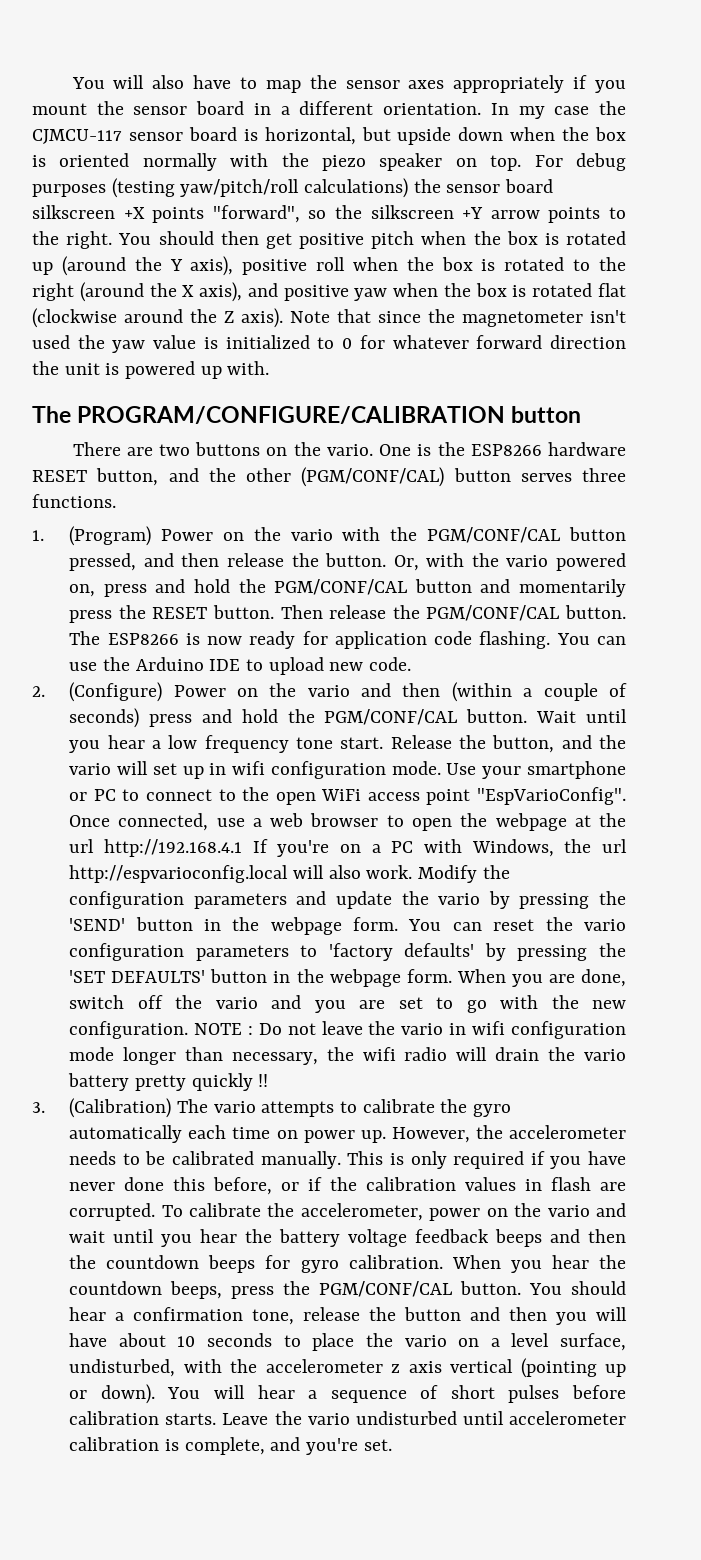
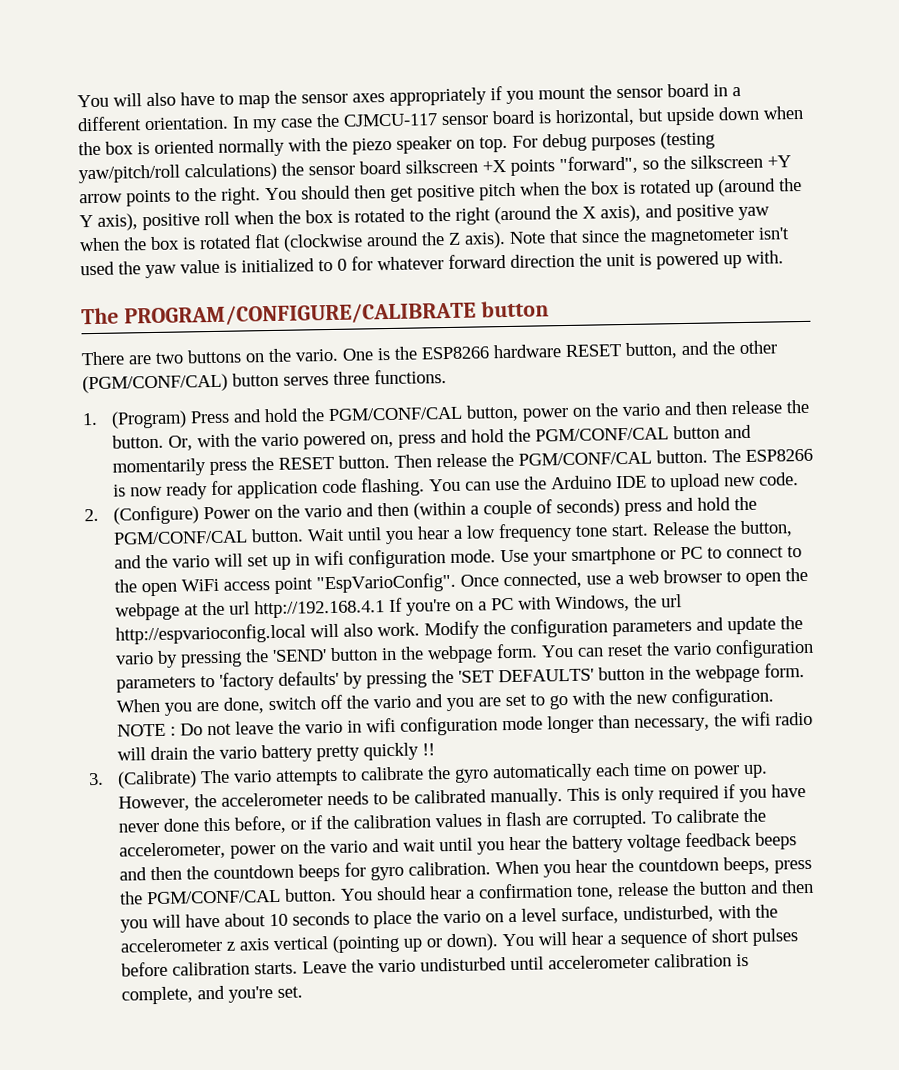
- The PROGRAM/CONFIGURE/CALIBRATION button
+ The PROGRAM/CONFIGURE/CALIBRATE button
- 1. (Program) Power on the vario with the PGM/CONF/CAL button pressed, and then release the button.
+ 1. (Program) Press and hold the PGM/CONF/CAL button, power on the vario and then release the button.
- 3. (Calibration) The vario attempts to calibrate the gyro automatically each time on power up.
+ 3. (Calibrate) The vario attempts to calibrate the gyro automatically each time on power up.

